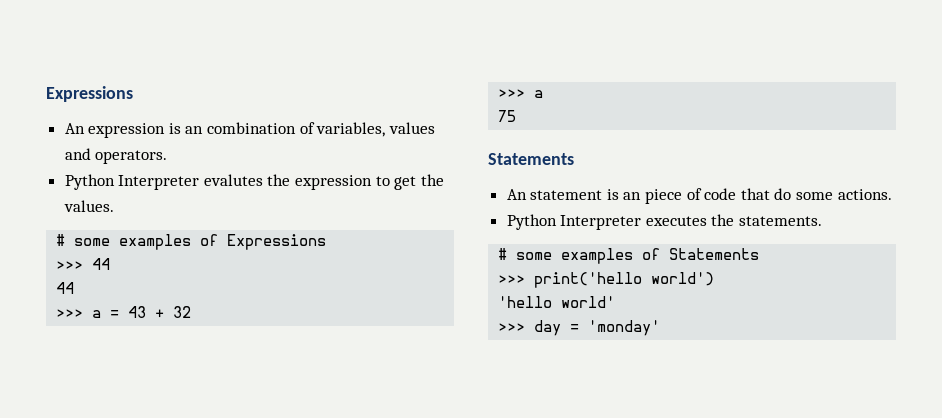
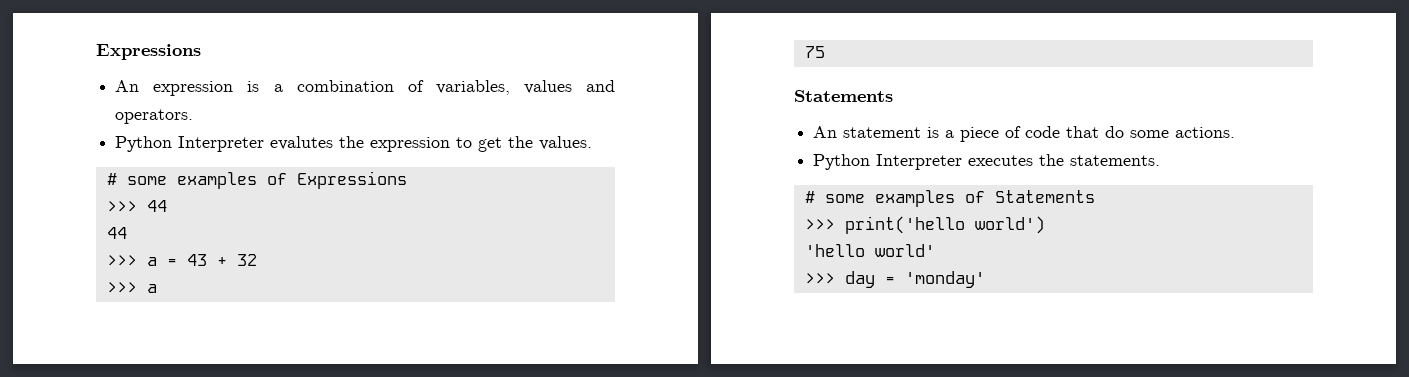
- An expression is an combination of variables, values and operators.
+ An expression is a combination of variables, values and operators.
- An statement is an piece of code that do some actions.
+ An statement is a piece of code that do some actions.

